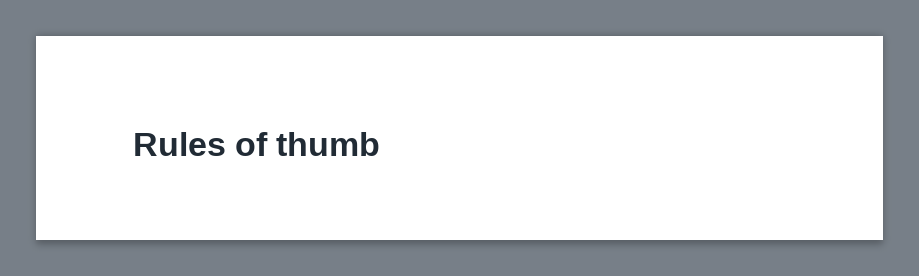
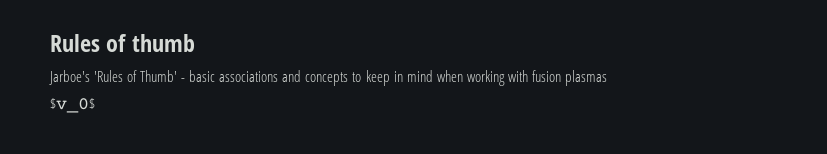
+ Jarboe's 'Rules of Thumb' - basic associations and concepts to keep in mind when working with fusion plasmas
+ $v_0$

